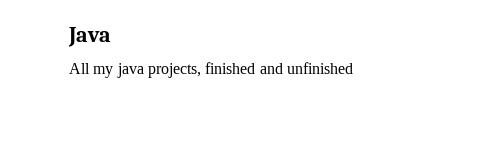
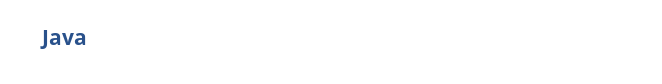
- All my java projects, finished and unfinished

